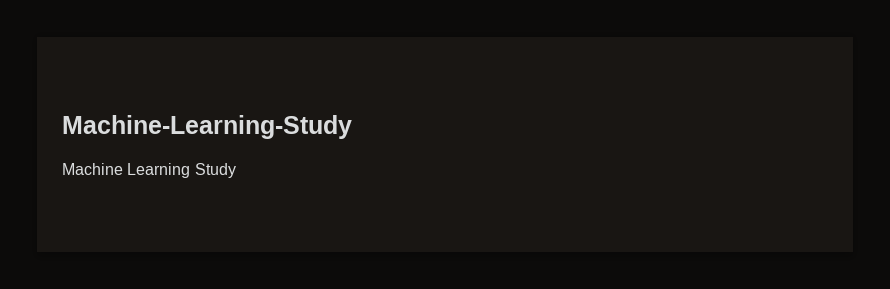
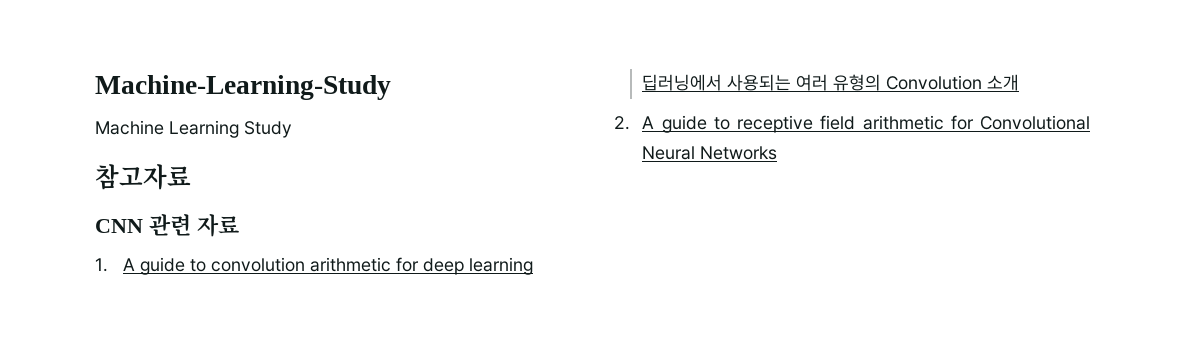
+ 참고자료
+ CNN 관련 자료
+ 1. A guide to convolution arithmetic for deep learning
+ 딥러닝에서 사용되는 여러 유형의 Convolution 소개
+ 2. A guide to receptive field arithmetic for Convolutional Neural Networks

